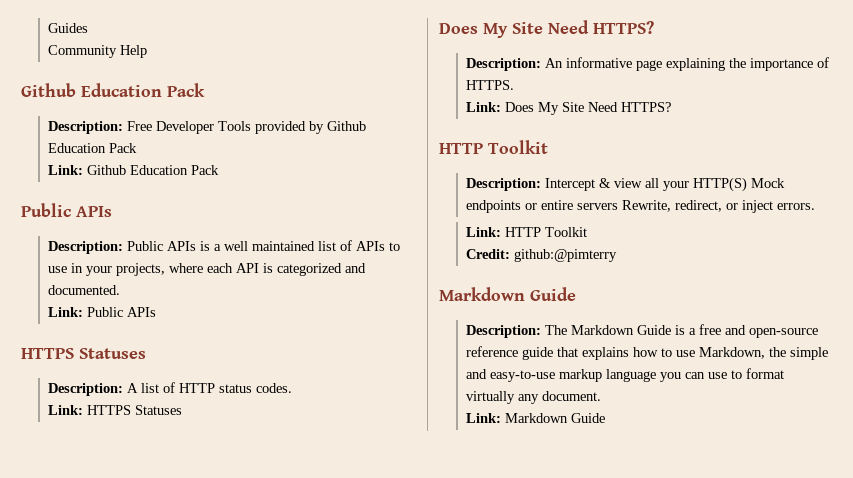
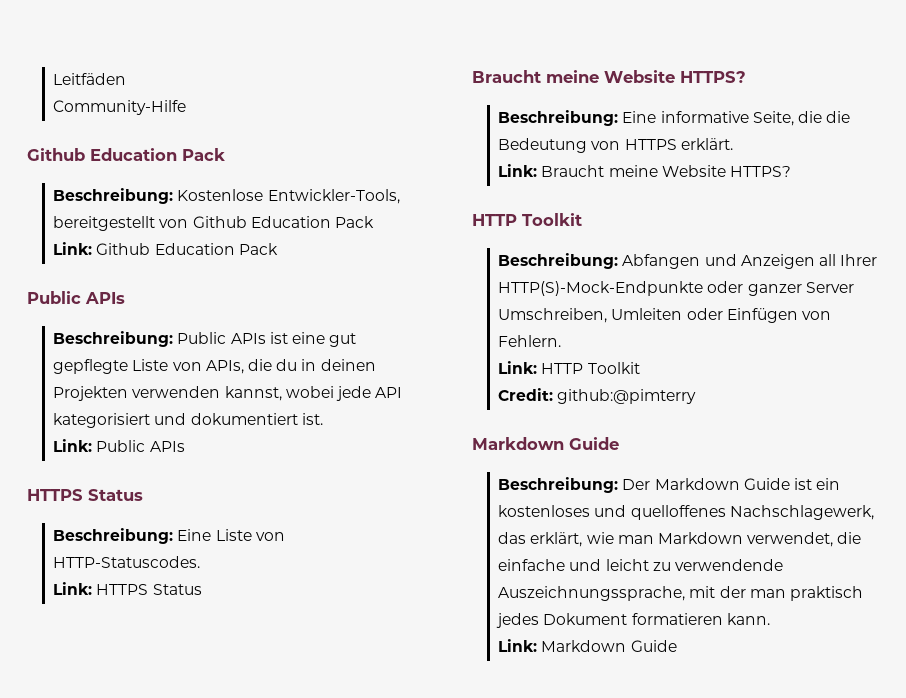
- Guides
- Community Help
+ Leitfäden
+ Community-Hilfe
  Github Education Pack
- Description: Free Developer Tools provided by Github Education Pack
+ Beschreibung: Kostenlose Entwickler-Tools, bereitgestellt von Github Education Pack
- Description: Public APIs is a well maintained list of APIs to use in your projects, where each API is categorized and documented.
+ Beschreibung: Public APIs ist eine gut gepflegte Liste von APIs, die du in deinen Projekten verwenden kannst, wobei jede API kategorisiert und dokumentiert ist.
  Link: Public APIs
- HTTPS Statuses
- Description: A list of HTTP status codes.
- Link: HTTPS Statuses
- Does My Site Need HTTPS?
- Description: An informative page explaining the importance of HTTPS.
- Link: Does My Site Need HTTPS?
+ HTTPS Status
+ Beschreibung: Eine Liste von HTTP-Statuscodes.
+ Link: HTTPS Status
+ Braucht meine Website HTTPS?
+ Beschreibung: Eine informative Seite, die die Bedeutung von HTTPS erklärt.
+ Link: Braucht meine Website HTTPS?
  HTTP Toolkit
- Description: Intercept & view all your HTTP(S) Mock endpoints or entire servers Rewrite, redirect, or inject errors.
+ Beschreibung: Abfangen und Anzeigen all Ihrer HTTP(S)-Mock-Endpunkte oder ganzer Server Umschreiben, Umleiten oder Einfügen von Fehlern.
- Description: The Markdown Guide is a free and open-source reference guide that explains how to use Markdown, the simple and easy-to-use markup language you can use to format virtually any document.
+ Beschreibung: Der Markdown Guide ist ein kostenloses und quelloffenes Nachschlagewerk, das erklärt, wie man Markdown verwendet, die einfache und leicht zu verwendende Auszeichnungssprache, mit der man praktisch jedes Dokument formatieren kann.

